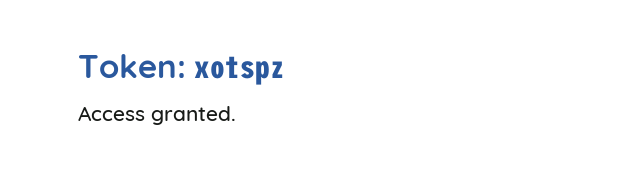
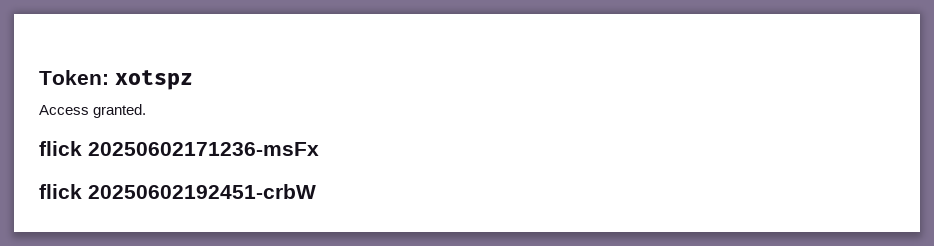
+ flick 20250602171236-msFx
+ flick 20250602192451-crbW

